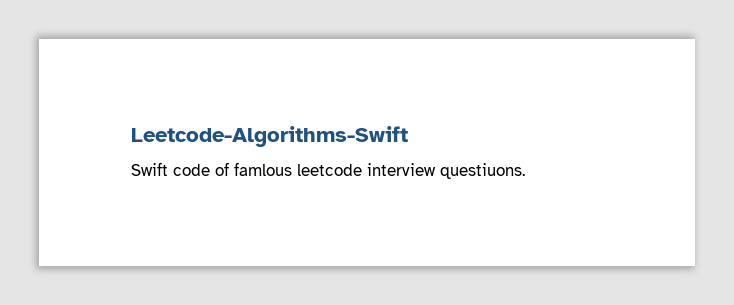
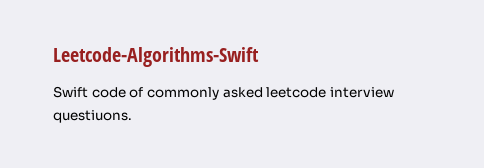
- Swift code of famlous leetcode interview questiuons.
+ Swift code of commonly asked leetcode interview questiuons.

